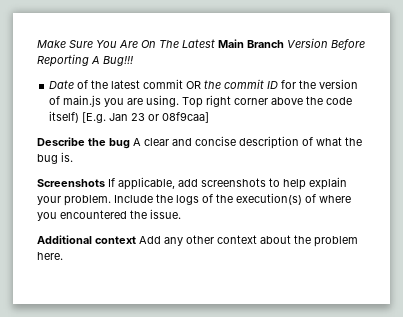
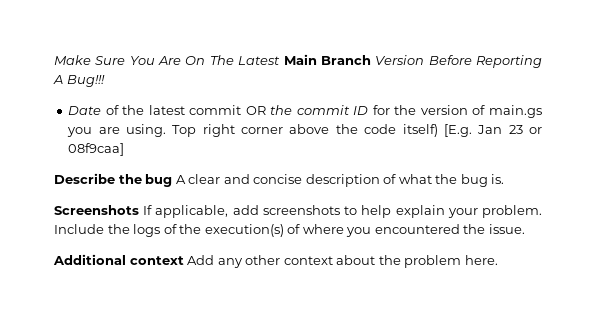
- Date of the latest commit OR the commit ID for the version of main.js you are using.
+ Date of the latest commit OR the commit ID for the version of main.gs you are using.

